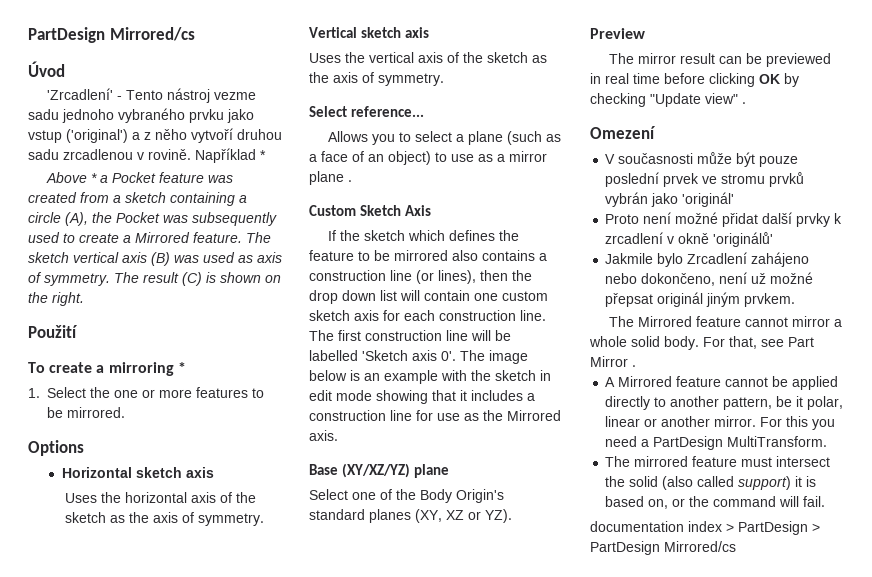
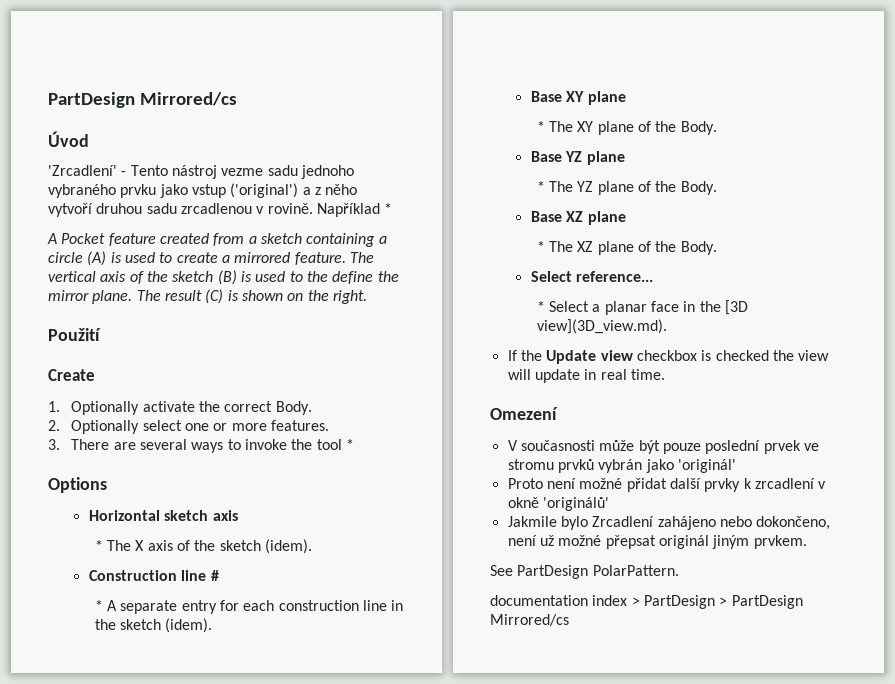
- Above * a Pocket feature was created from a sketch containing a circle (A), the Pocket was subsequently used to create a Mirrored feature.
+ A Pocket feature created from a sketch containing a circle (A) is used to create a mirrored feature.
- The sketch vertical axis (B) was used as axis of symmetry.
+ The vertical axis of the sketch (B) is used to the define the mirror plane.
- To create a mirroring *
- 1. Select the one or more features to be mirrored.
+ Create
+ 1. Optionally activate the correct Body.
+ 2. Optionally select one or more features.
+ 3. There are several ways to invoke the tool *
- Uses the horizontal axis of the sketch as the axis of symmetry.
- Vertical sketch axis
- Uses the vertical axis of the sketch as the axis of symmetry.
+ * The X axis of the sketch (idem).
+ Construction line #
+ * A separate entry for each construction line in the sketch (idem).
+ Base XY plane
+ * The XY plane of the Body.
+ Base YZ plane
+ * The YZ plane of the Body.
+ Base XZ plane
+ * The XZ plane of the Body.
  Select reference...
- Allows you to select a plane (such as a face of an object) to use as a mirror plane .
- Custom Sketch Axis
- If the sketch which defines the feature to be mirrored also contains a construction line (or lines), then the drop down list will contain one custom sketch axis for each construction line. The first construction line will be labelled 'Sketch axis 0'. The image below is an example with the sketch in edit mode showing that it includes a construction line for use as the Mirrored axis.
- Base (XY/XZ/YZ) plane
- Select one of the Body Origin's standard planes (XY, XZ or YZ).
- Preview
- The mirror result can be previewed in real time before clicking OK by checking "Update view" .
+ * Select a planar face in the [3D view](3D_view.md).
+ If the Update view checkbox is checked the view will update in real time.
- The Mirrored feature cannot mirror a whole solid body. For that, see Part Mirror .
- A Mirrored feature cannot be applied directly to another pattern, be it polar, linear or another mirror. For this you need a PartDesign MultiTransform.
- The mirrored feature must intersect the solid (also called support) it is based on, or the command will fail.
+ See PartDesign PolarPattern.

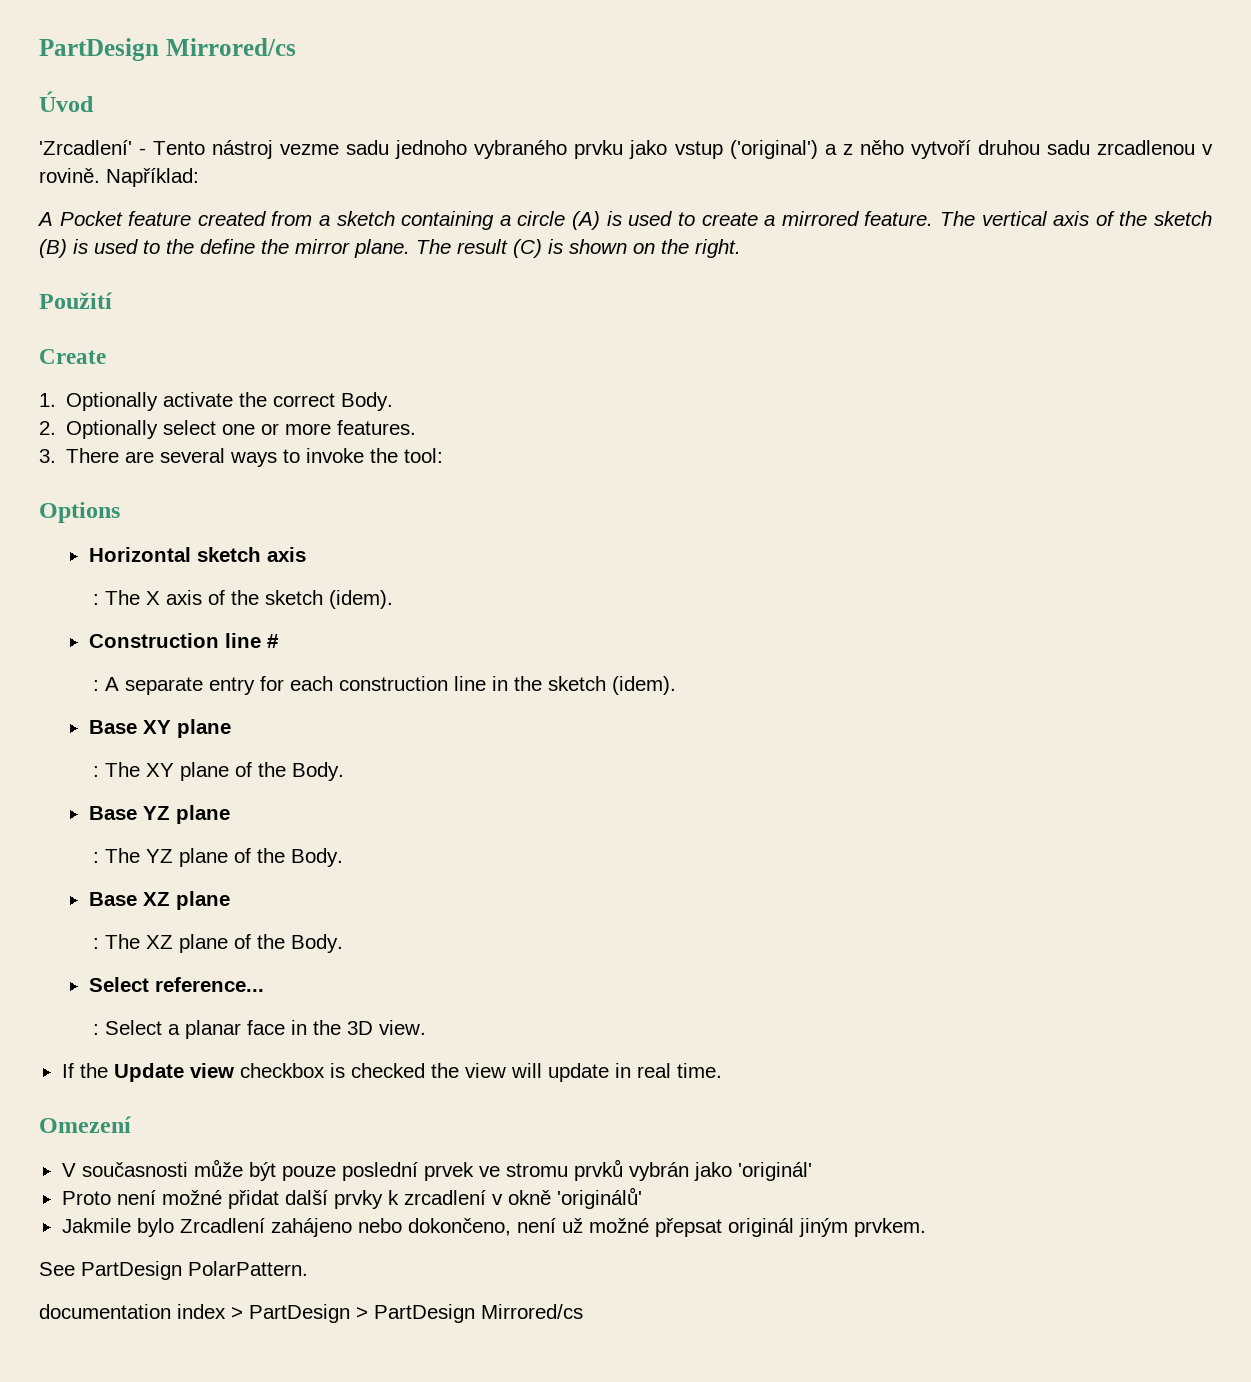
- Například *
+ Například:
- 3. There are several ways to invoke the tool *
+ 3. There are several ways to invoke the tool:
- * The X axis of the sketch (idem).
+ : The X axis of the sketch (idem).
- * A separate entry for each construction line in the sketch (idem).
+ : A separate entry for each construction line in the sketch (idem).
- * The XY plane of the Body.
+ : The XY plane of the Body.
- * The YZ plane of the Body.
+ : The YZ plane of the Body.
- * The XZ plane of the Body.
+ : The XZ plane of the Body.
- * Select a planar face in the [3D view](3D_view.md).
+ : Select a planar face in the 3D view.

